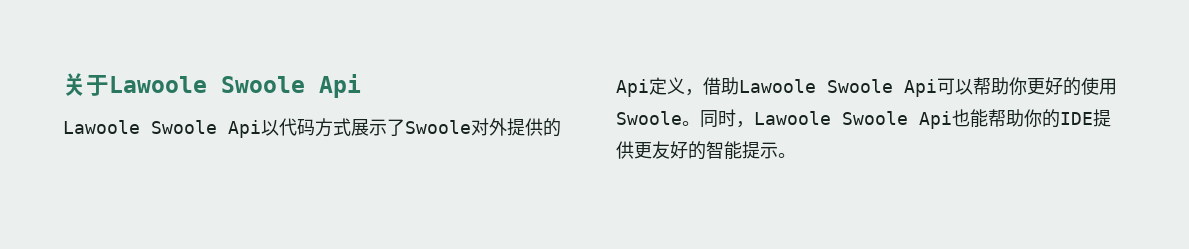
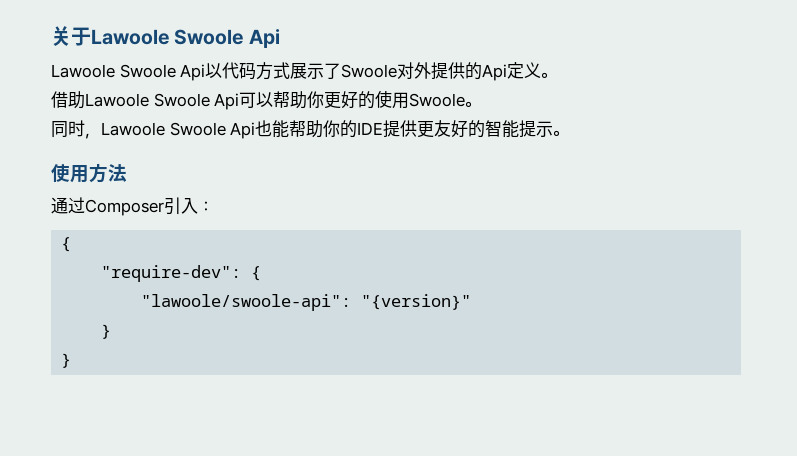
- Lawoole Swoole Api以代码方式展示了Swoole对外提供的Api定义，借助Lawoole Swoole Api可以帮助你更好的使用Swoole。同时，Lawoole Swoole Api也能帮助你的IDE提供更友好的智能提示。
+ Lawoole Swoole Api以代码方式展示了Swoole对外提供的Api定义。
+ 借助Lawoole Swoole Api可以帮助你更好的使用Swoole。
+ 同时，Lawoole Swoole Api也能帮助你的IDE提供更友好的智能提示。
+ 使用方法
+ 通过Composer引入：
+ {
+ "require-dev": {
+ "lawoole/swoole-api": "{version}"
+ }
+ }

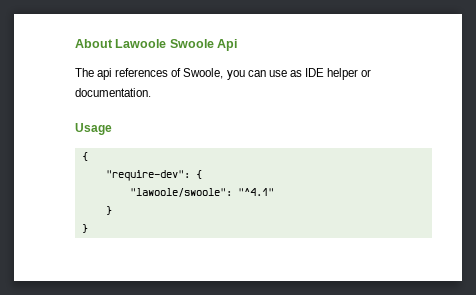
- 关于Lawoole Swoole Api
+ About Lawoole Swoole Api
- Lawoole Swoole Api以代码方式展示了Swoole对外提供的Api定义。
- 借助Lawoole Swoole Api可以帮助你更好的使用Swoole。
- 同时，Lawoole Swoole Api也能帮助你的IDE提供更友好的智能提示。
- 使用方法
- 通过Composer引入：
+ The api references of Swoole, you can use as IDE helper or documentation.
+ Usage
- "lawoole/swoole-api": "{version}"
+ "lawoole/swoole": "^4.1"

